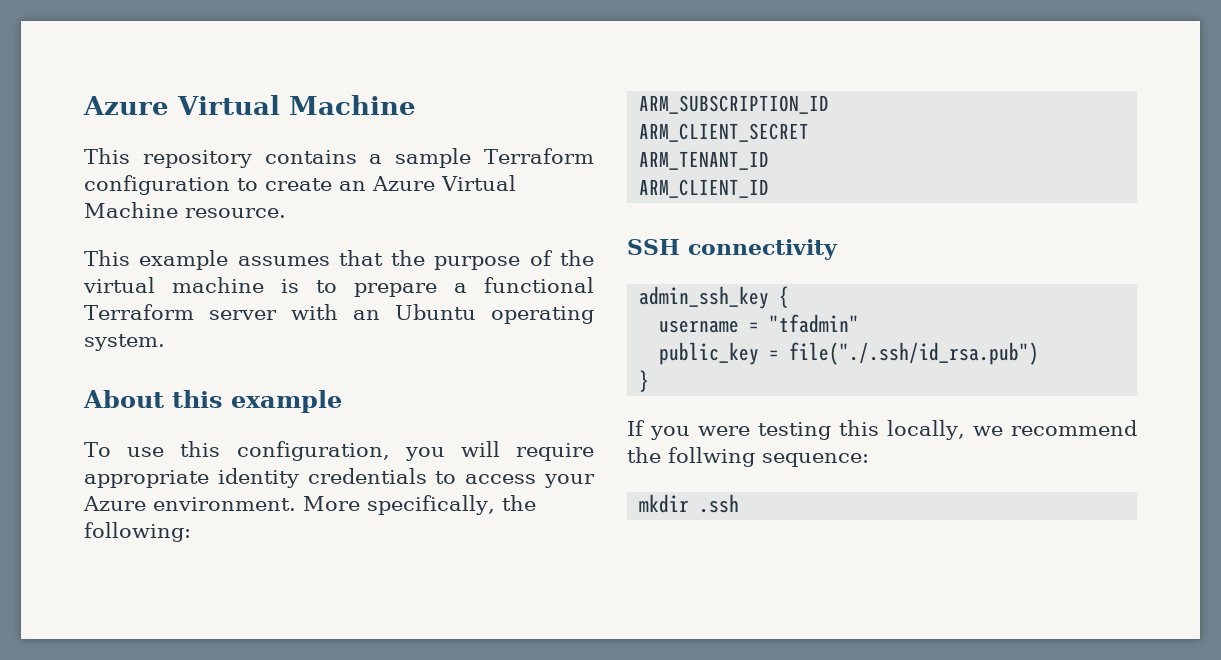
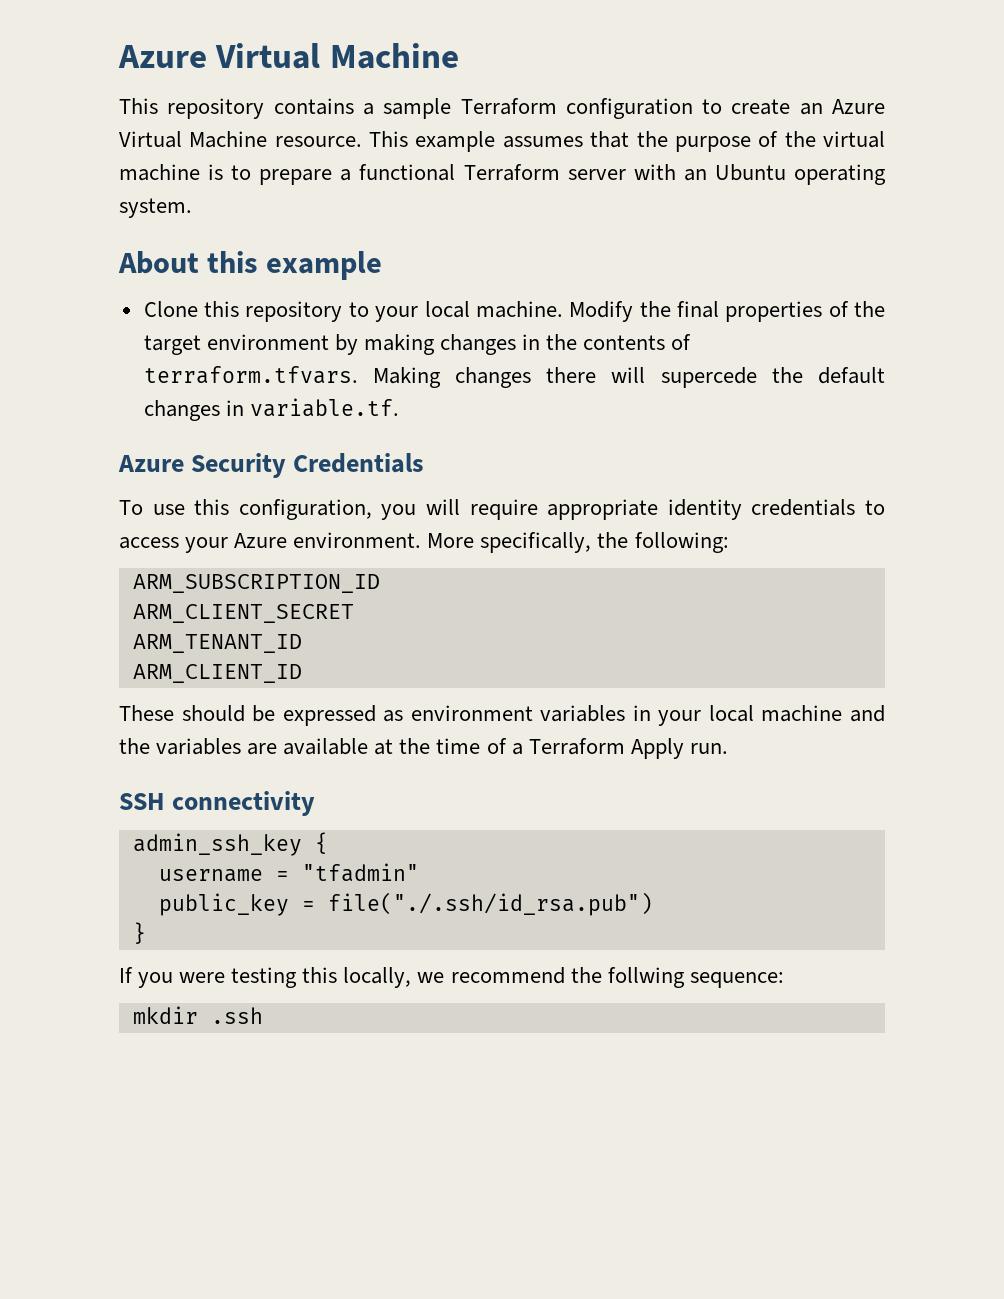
- This repository contains a sample Terraform configuration to create an Azure Virtual Machine resource.
- This example assumes that the purpose of the virtual machine is to prepare a functional Terraform server with an Ubuntu operating system.
+ This repository contains a sample Terraform configuration to create an Azure Virtual Machine resource. This example assumes that the purpose of the virtual machine is to prepare a functional Terraform server with an Ubuntu operating system.
+ Clone this repository to your local machine. Modify the final properties of the target environment by making changes in the contents of terraform.tfvars. Making changes there will supercede the default changes in variable.tf.
+ Azure Security Credentials
+ These should be expressed as environment variables in your local machine and the variables are available at the time of a Terraform Apply run.

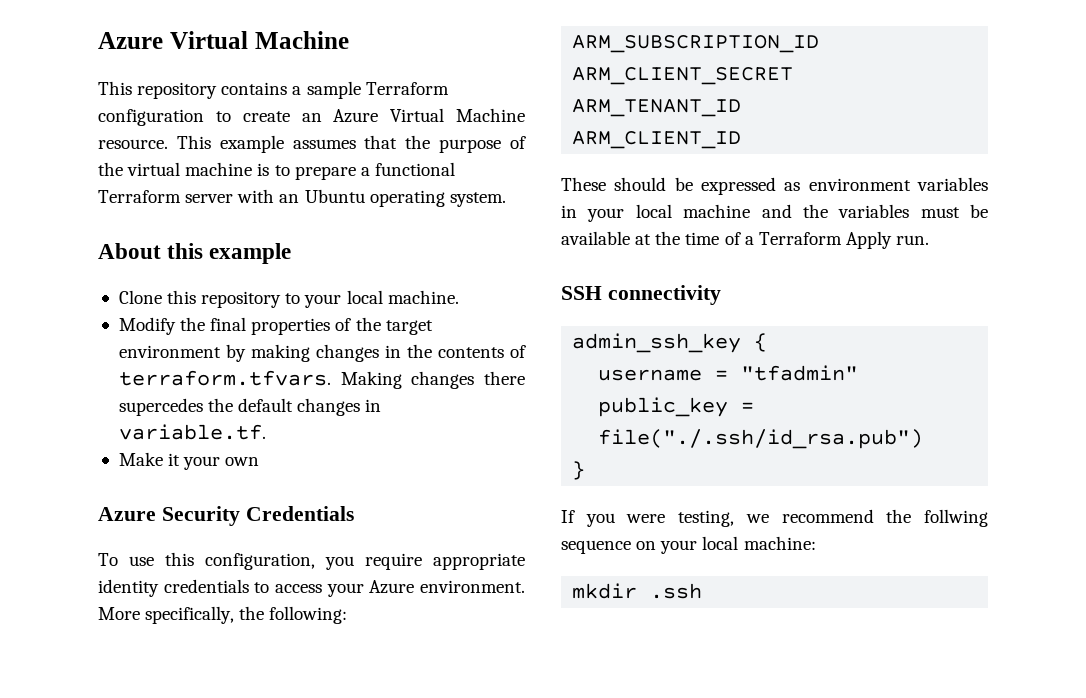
- Clone this repository to your local machine. Modify the final properties of the target environment by making changes in the contents of terraform.tfvars. Making changes there will supercede the default changes in variable.tf.
+ Clone this repository to your local machine.
+ Modify the final properties of the target environment by making changes in the contents of terraform.tfvars. Making changes there supercedes the default changes in variable.tf.
+ Make it your own
- To use this configuration, you will require appropriate identity credentials to access your Azure environment.
+ To use this configuration, you require appropriate identity credentials to access your Azure environment.
- These should be expressed as environment variables in your local machine and the variables are available at the time of a Terraform Apply run.
+ These should be expressed as environment variables in your local machine and the variables must be available at the time of a Terraform Apply run.
- If you were testing this locally, we recommend the follwing sequence:
+ If you were testing, we recommend the follwing sequence on your local machine:

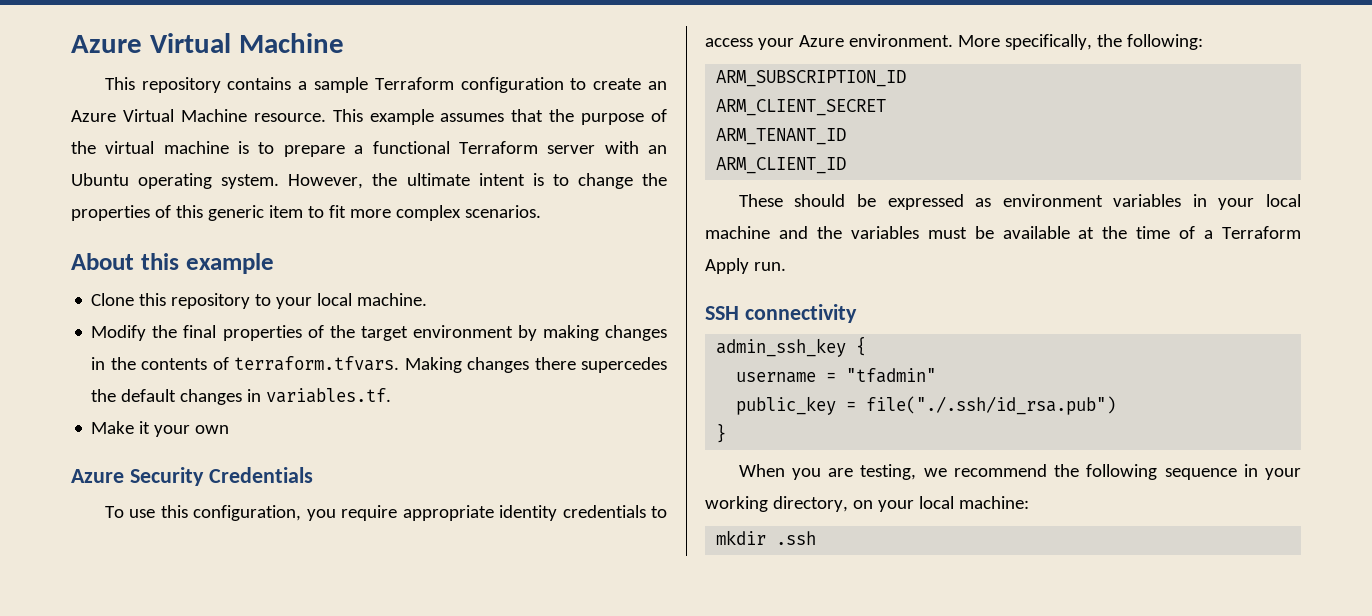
+ However, the ultimate intent is to change the properties of this generic item to fit more complex scenarios.
- Modify the final properties of the target environment by making changes in the contents of terraform.tfvars. Making changes there supercedes the default changes in variable.tf.
+ Modify the final properties of the target environment by making changes in the contents of terraform.tfvars. Making changes there supercedes the default changes in variables.tf.
- If you were testing, we recommend the follwing sequence on your local machine:
+ When you are testing, we recommend the following sequence in your working directory, on your local machine:

